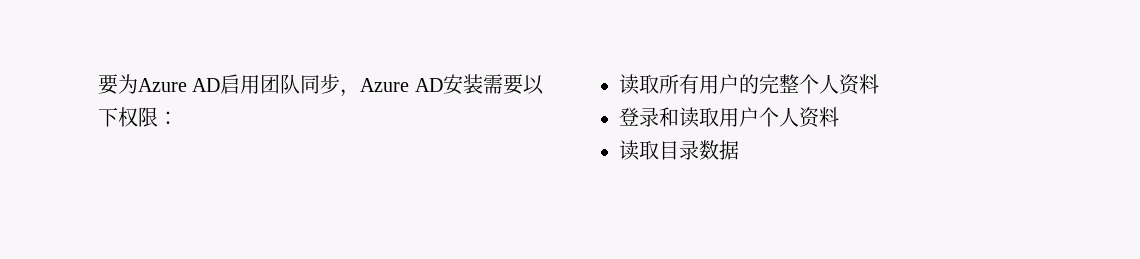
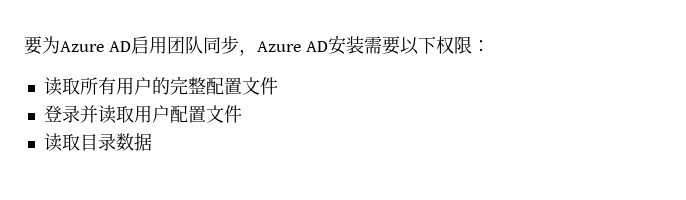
- 读取所有用户的完整个人资料
+ 读取所有用户的完整配置文件
- 登录和读取用户个人资料
+ 登录并读取用户配置文件

